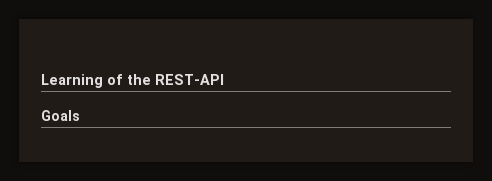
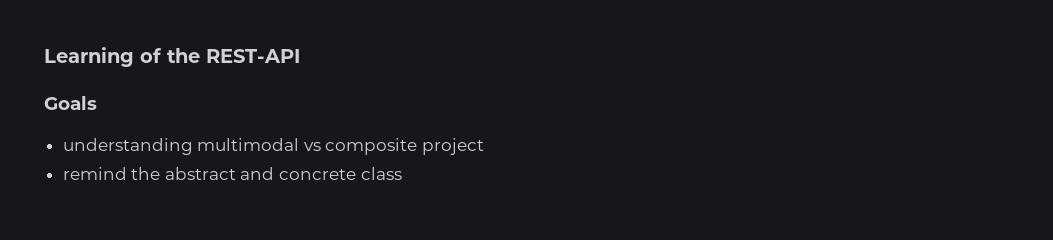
+ understanding multimodal vs composite project
+ remind the abstract and concrete class

